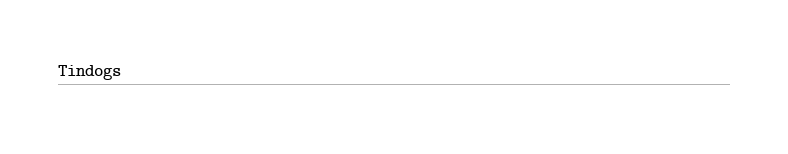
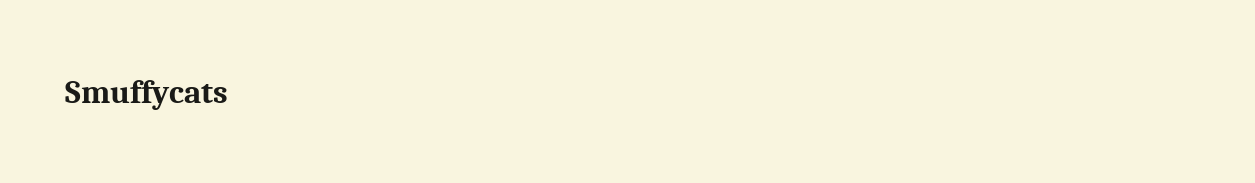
- Tindogs
+ Smuffycats

